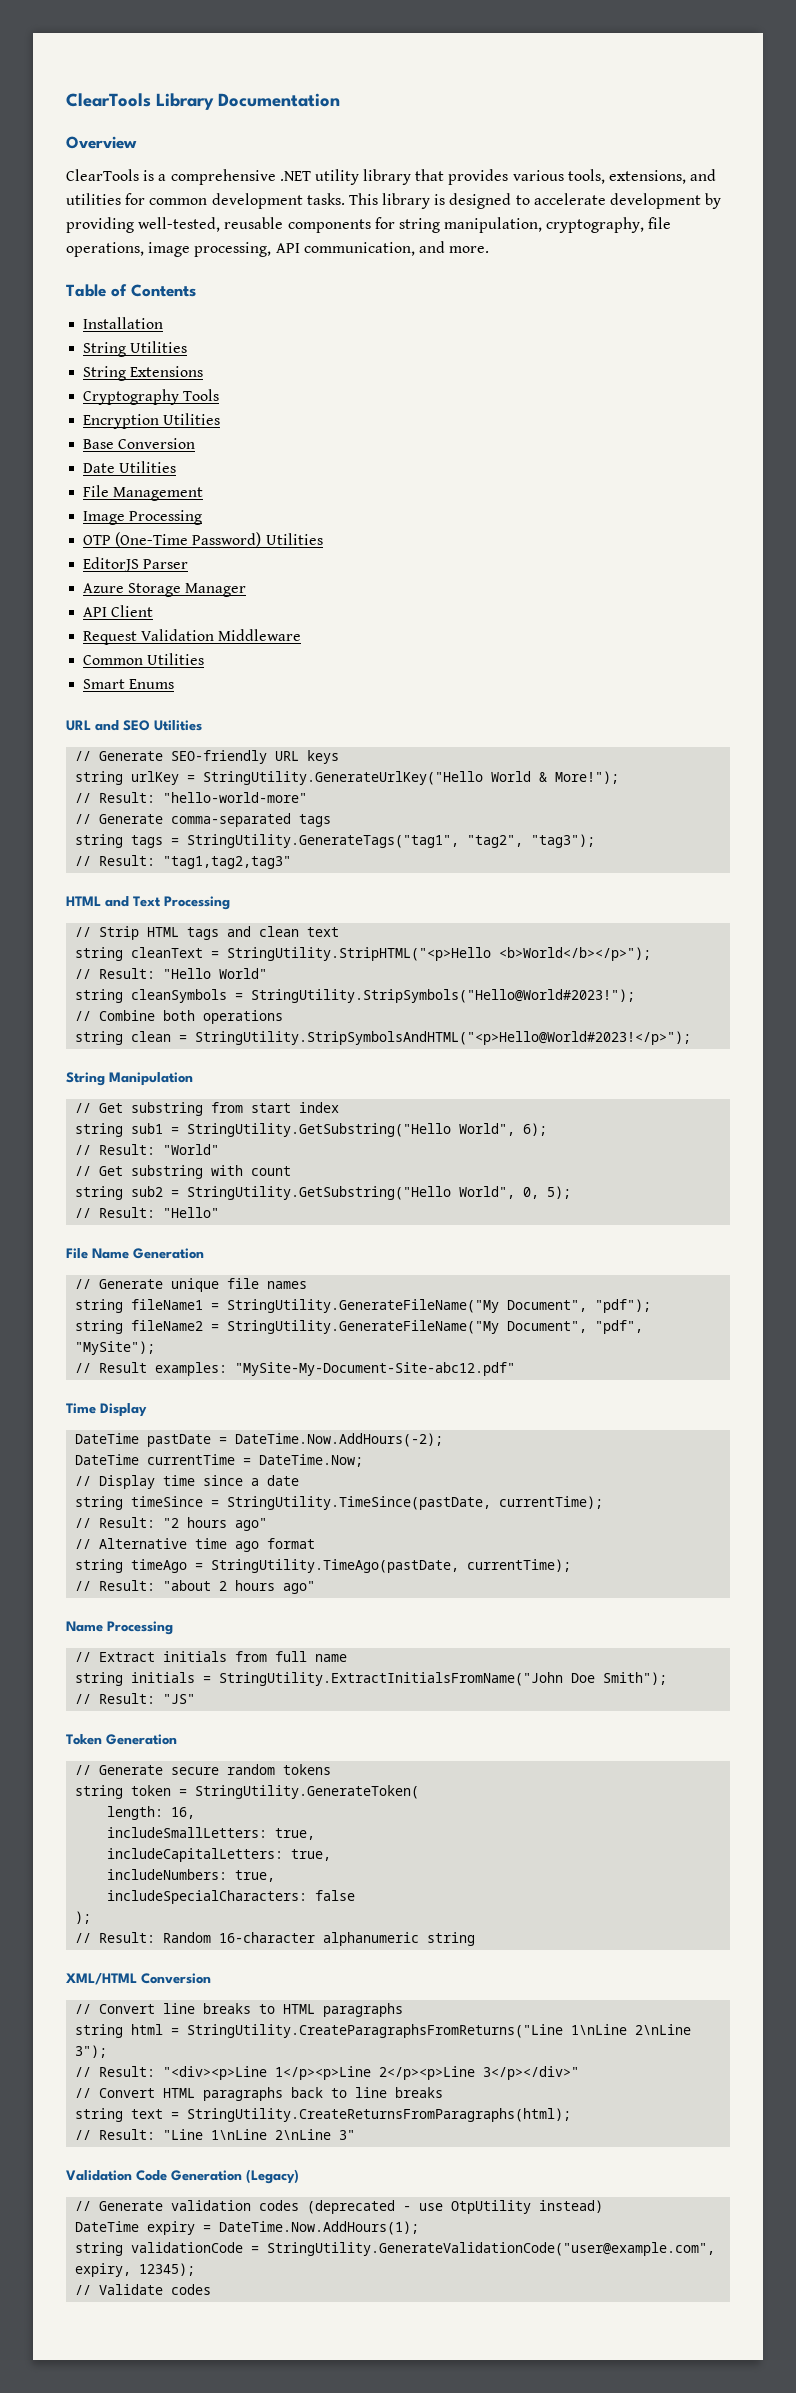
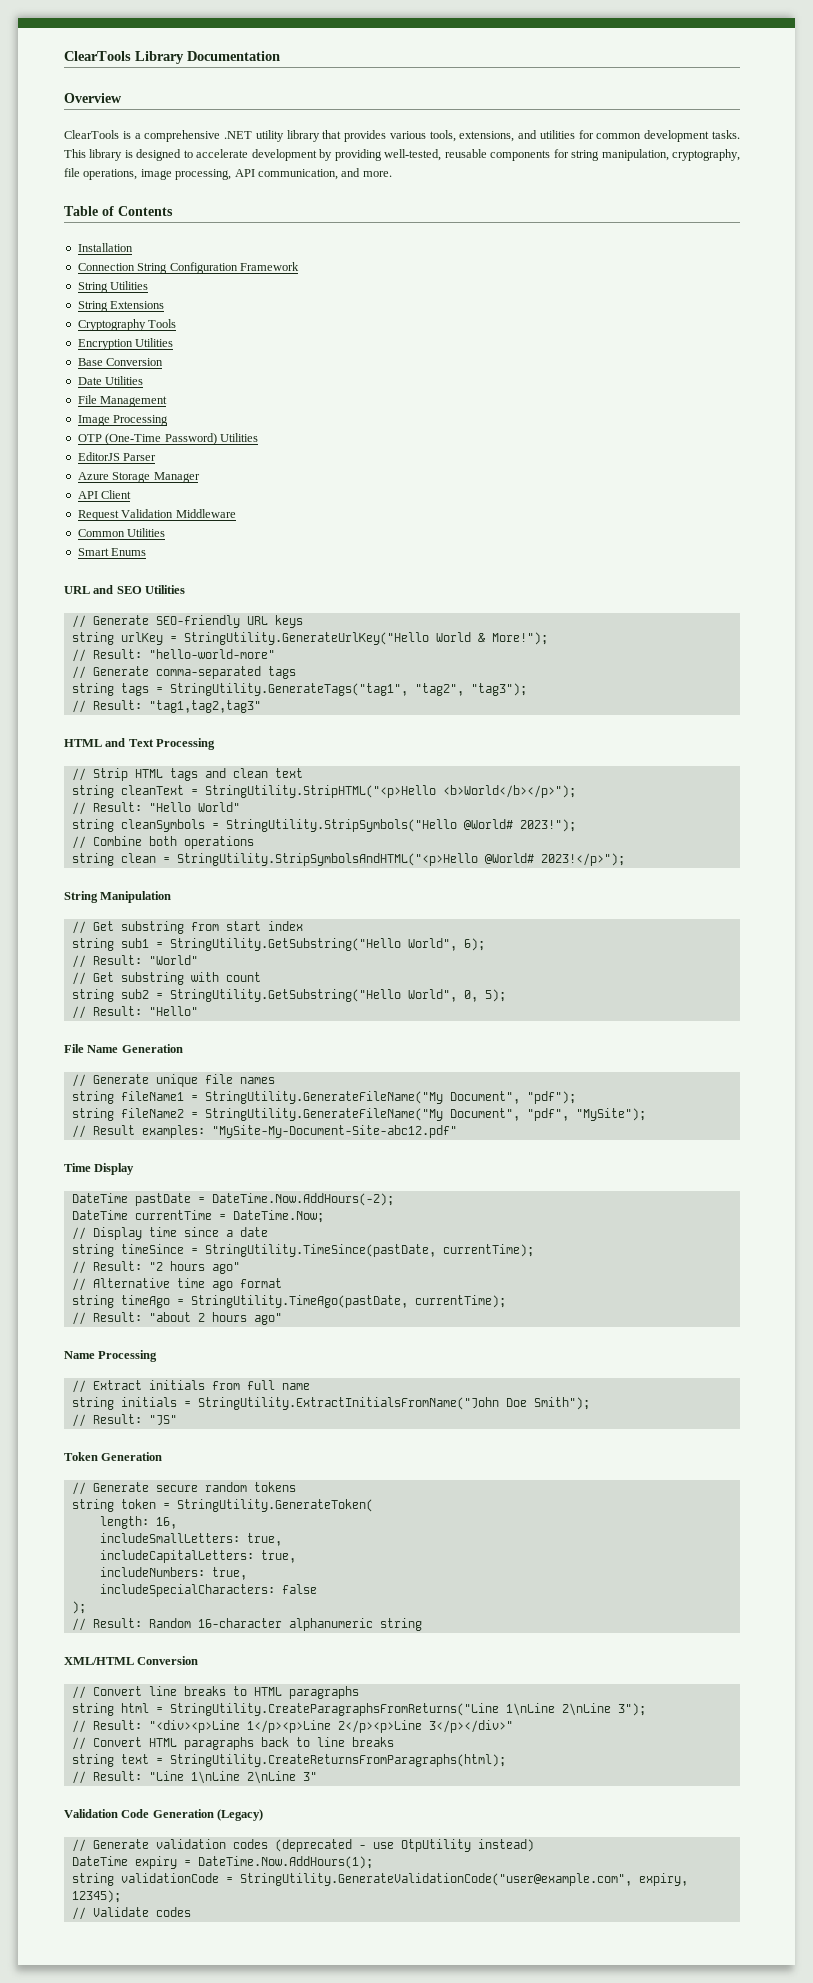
+ Connection String Configuration Framework
- string cleanSymbols = StringUtility.StripSymbols("Hello@World#2023!");
+ string cleanSymbols = StringUtility.StripSymbols("Hello @World# 2023!");
- string clean = StringUtility.StripSymbolsAndHTML("<p>Hello@World#2023!</p>");
+ string clean = StringUtility.StripSymbolsAndHTML("<p>Hello @World# 2023!</p>");

